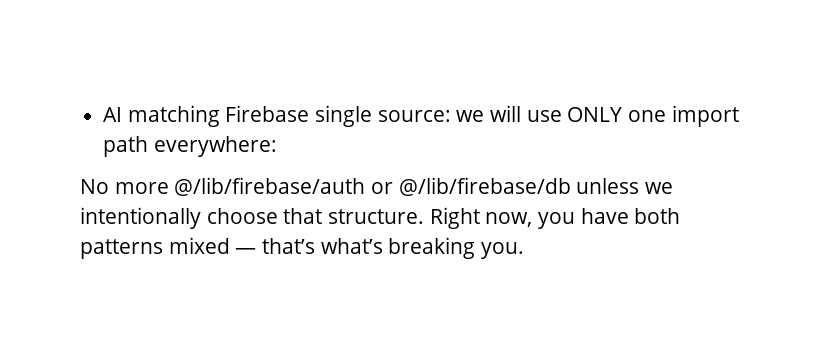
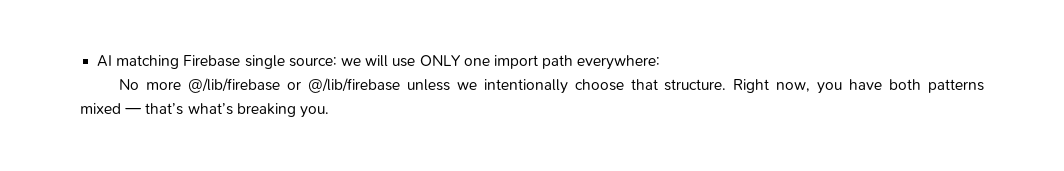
- No more @/lib/firebase/auth or @/lib/firebase/db unless we intentionally choose that structure.
+ No more @/lib/firebase or @/lib/firebase unless we intentionally choose that structure.

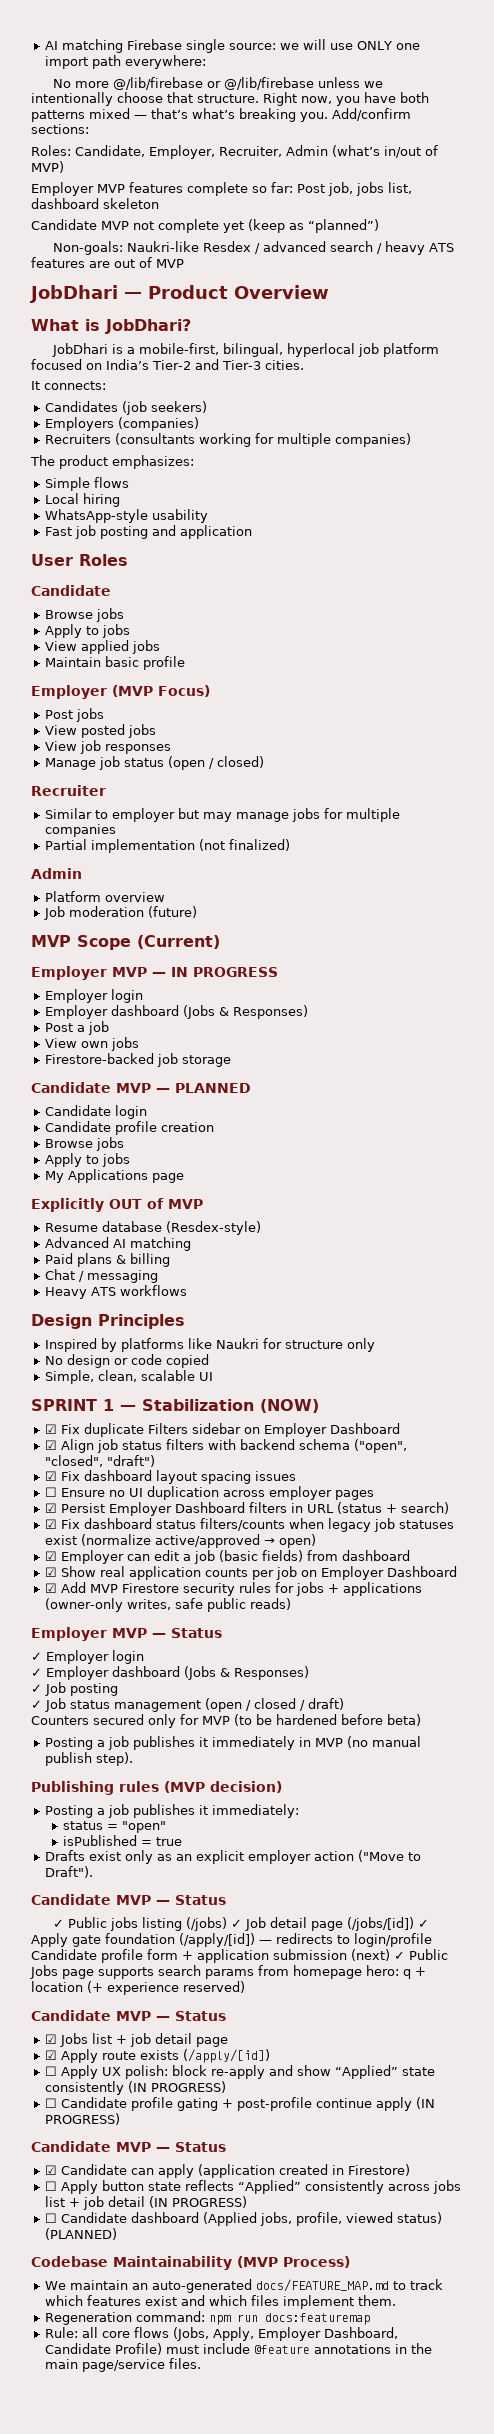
+ Add/confirm sections:
+ Roles: Candidate, Employer, Recruiter, Admin (what’s in/out of MVP)
+ Employer MVP features complete so far: Post job, jobs list, dashboard skeleton
+ Candidate MVP not complete yet (keep as “planned”)
+ Non-goals: Naukri-like Resdex / advanced search / heavy ATS features are out of MVP
+ JobDhari — Product Overview
+ What is JobDhari?
+ JobDhari is a mobile-first, bilingual, hyperlocal job platform focused on India’s Tier-2 and Tier-3 cities.
+ It connects:
+ Candidates (job seekers)
+ Employers (companies)
+ Recruiters (consultants working for multiple companies)
+ The product emphasizes:
+ Simple flows
+ Local hiring
+ WhatsApp-style usability
+ Fast job posting and application
+ User Roles
+ Candidate
+ Browse jobs
+ Apply to jobs
+ View applied jobs
+ Maintain basic profile
+ Employer (MVP Focus)
+ Post jobs
+ View posted jobs
+ View job responses
+ Manage job status (open / closed)
+ Recruiter
+ Similar to employer but may manage jobs for multiple companies
+ Partial implementation (not finalized)
+ Admin
+ Platform overview
+ Job moderation (future)
+ MVP Scope (Current)
+ Employer MVP — IN PROGRESS
+ Employer login
+ Employer dashboard (Jobs & Responses)
+ Post a job
+ View own jobs
+ Firestore-backed job storage
+ Candidate MVP — PLANNED
+ Candidate login
+ Candidate profile creation
+ Browse jobs
+ Apply to jobs
+ My Applications page
+ Explicitly OUT of MVP
+ Resume database (Resdex-style)
+ Advanced AI matching
+ Paid plans & billing
+ Chat / messaging
+ Heavy ATS workflows
+ Design Principles
+ Inspired by platforms like Naukri for structure only
+ No design or code copied
+ Simple, clean, scalable UI
+ SPRINT 1 — Stabilization (NOW)
+ ☑ Fix duplicate Filters sidebar on Employer Dashboard
+ ☑ Align job status filters with backend schema ("open", "closed", "draft")
+ ☑ Fix dashboard layout spacing issues
+ ☐ Ensure no UI duplication across employer pages
+ ☑ Persist Employer Dashboard filters in URL (status + search)
+ ☑ Fix dashboard status filters/counts when legacy job statuses exist (normalize active/approved → open)
+ ☑ Employer can edit a job (basic fields) from dashboard
+ ☑ Show real application counts per job on Employer Dashboard
+ ☑ Add MVP Firestore security rules for jobs + applications (owner-only writes, safe public reads)
+ Employer MVP — Status
+ ✓ Employer login
+ ✓ Employer dashboard (Jobs & Responses)
+ ✓ Job posting
+ ✓ Job status management (open / closed / draft)
+ Counters secured only for MVP (to be hardened before beta)
+ Posting a job publishes it immediately in MVP (no manual publish step).
+ Publishing rules (MVP decision)
+ Posting a job publishes it immediately:
+ status = "open"
+ isPublished = true
+ Drafts exist only as an explicit employer action ("Move to Draft").
+ Candidate MVP — Status
+ ✓ Public jobs listing (/jobs) ✓ Job detail page (/jobs/[id]) ✓ Apply gate foundation (/apply/[id]) — redirects to login/profile Candidate profile form + application submission (next) ✓ Public Jobs page supports search params from homepage hero: q + location (+ experience reserved)
+ Candidate MVP — Status
+ ☑ Jobs list + job detail page
+ ☑ Apply route exists (/apply/[id])
+ ☐ Apply UX polish: block re-apply and show “Applied” state consistently (IN PROGRESS)
+ ☐ Candidate profile gating + post-profile continue apply (IN PROGRESS)
+ Candidate MVP — Status
+ ☑ Candidate can apply (application created in Firestore)
+ ☐ Apply button state reflects “Applied” consistently across jobs list + job detail (IN PROGRESS)
+ ☐ Candidate dashboard (Applied jobs, profile, viewed status) (PLANNED)
+ Codebase Maintainability (MVP Process)
+ We maintain an auto-generated docs/FEATURE_MAP.md to track which features exist and which files implement them.
+ Regeneration command: npm run docs:featuremap
+ Rule: all core flows (Jobs, Apply, Employer Dashboard, Candidate Profile) must include @feature annotations in the main page/service files.

